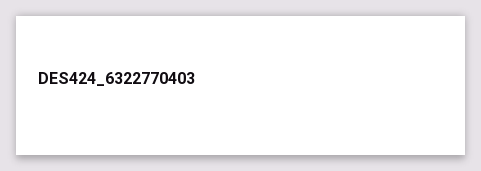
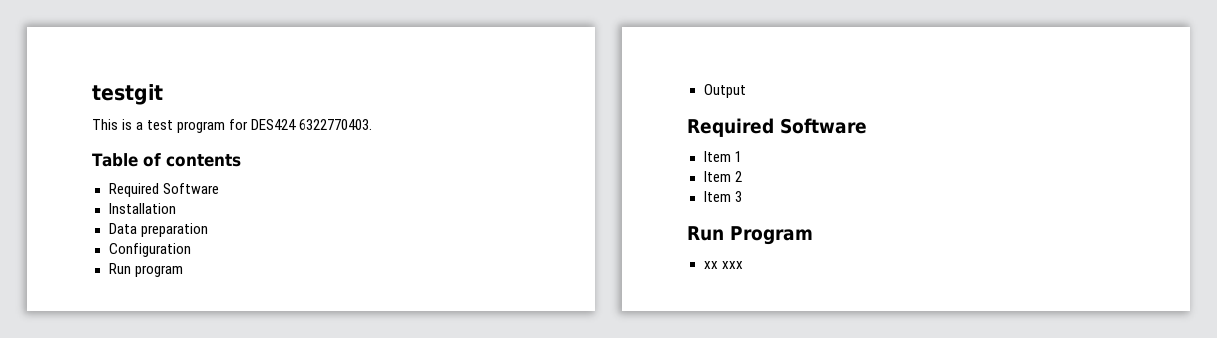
- DES424_6322770403
+ testgit
+ This is a test program for DES424 6322770403.
+ Table of contents
+ Required Software
+ Installation
+ Data preparation
+ Configuration
+ Run program
+ Output
+ Required Software
+ Item 1
+ Item 2
+ Item 3
+ Run Program
+ xx xxx

